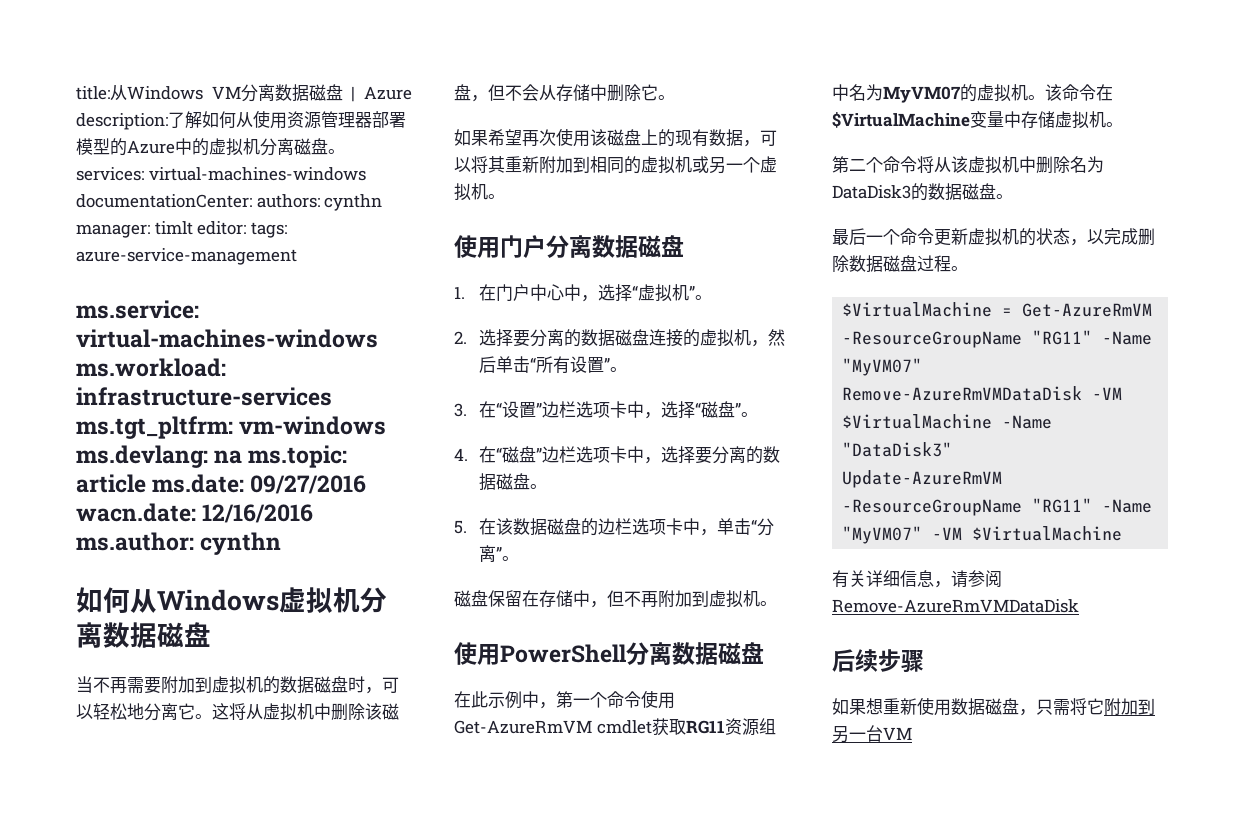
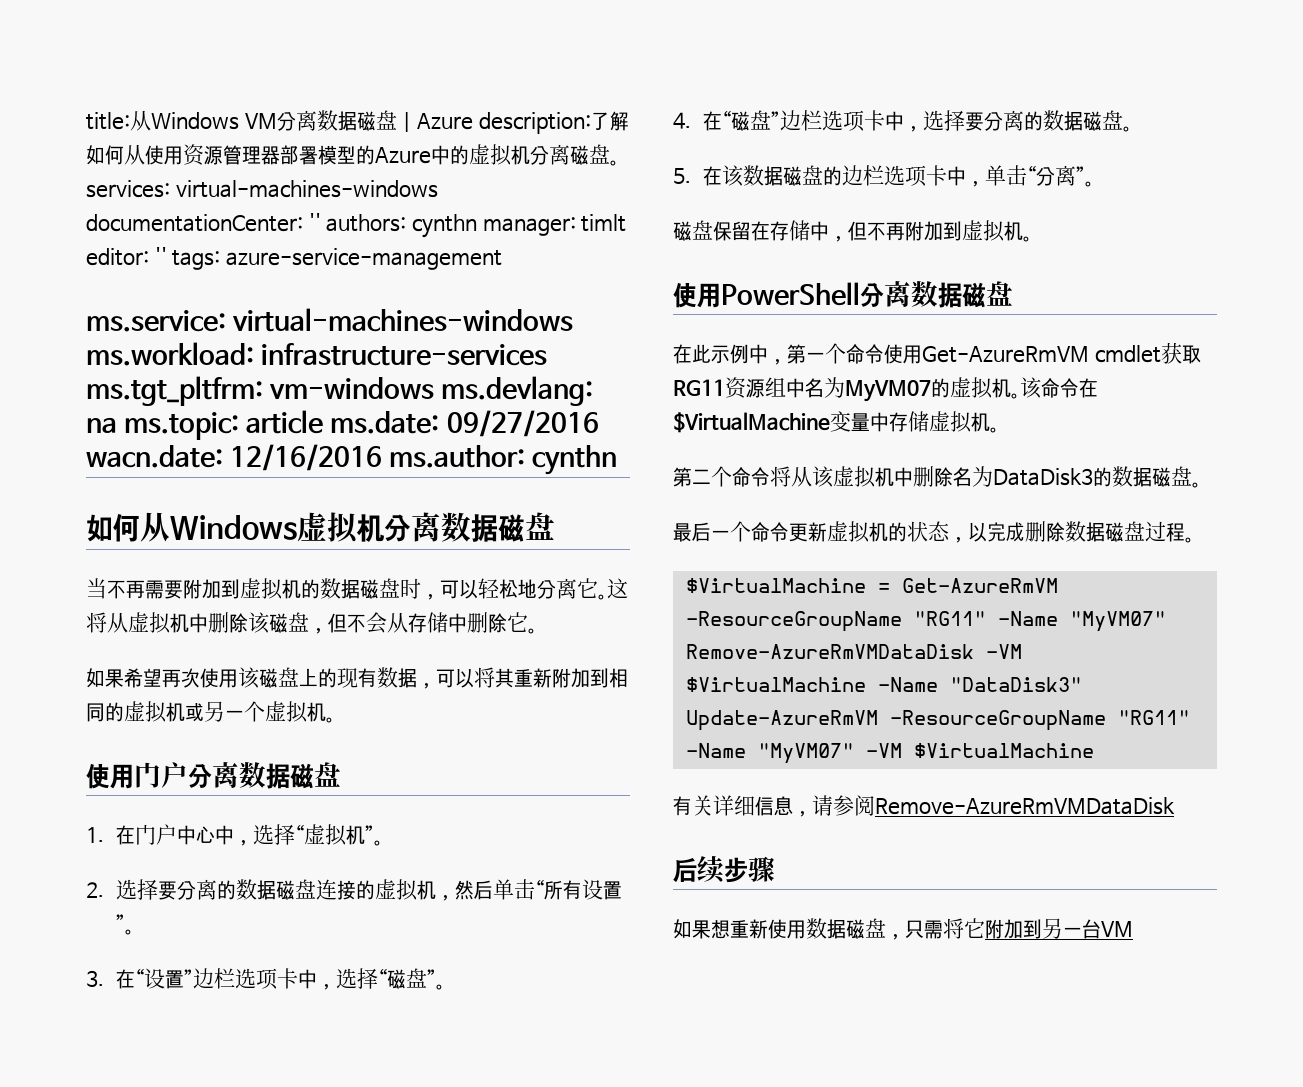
- title:从Windows VM分离数据磁盘 | Azure description:了解如何从使用资源管理器部署模型的Azure中的虚拟机分离磁盘。services: virtual-machines-windows documentationCenter: authors: cynthn manager: timlt editor: tags: azure-service-management
+ title:从Windows VM分离数据磁盘 | Azure description:了解如何从使用资源管理器部署模型的Azure中的虚拟机分离磁盘。services: virtual-machines-windows documentationCenter: '' authors: cynthn manager: timlt editor: '' tags: azure-service-management

